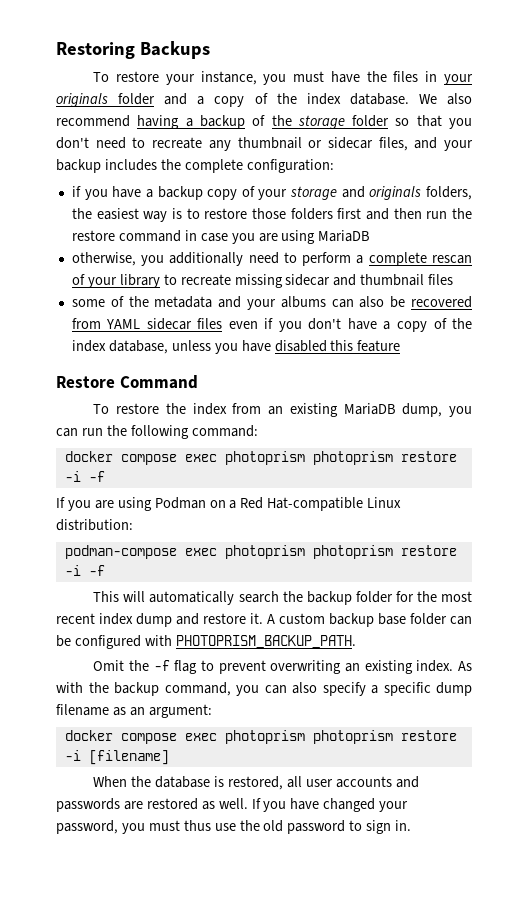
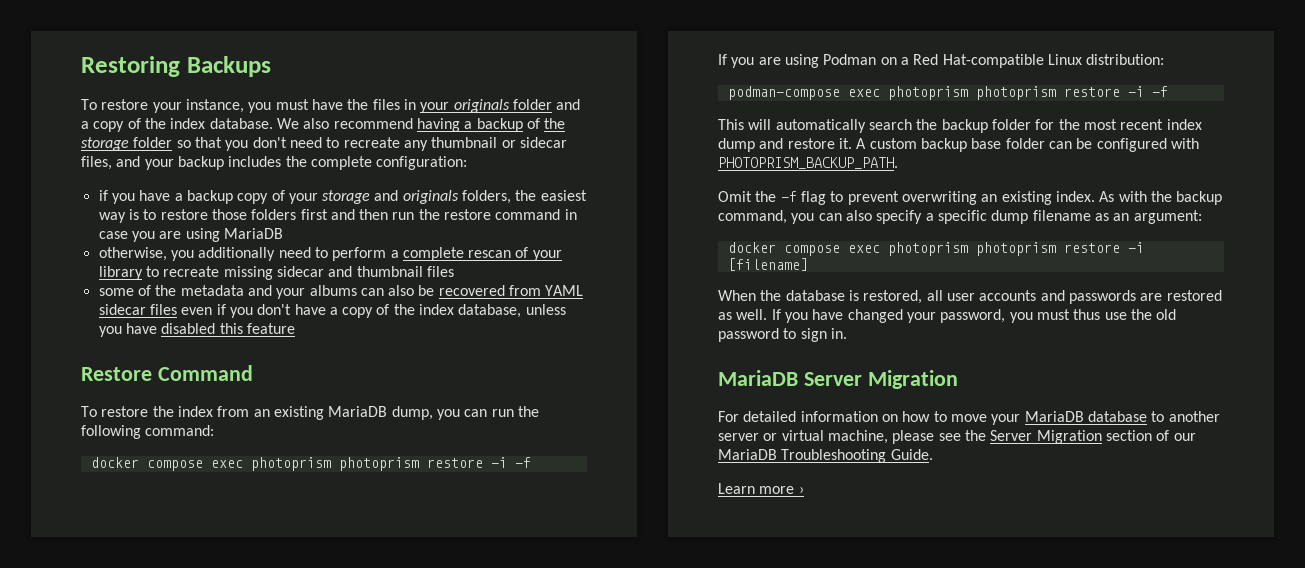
+ MariaDB Server Migration
+ For detailed information on how to move your MariaDB database to another server or virtual machine, please see the Server Migration section of our MariaDB Troubleshooting Guide.
+ Learn more ›

